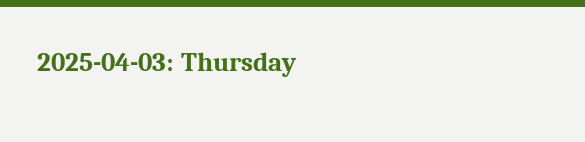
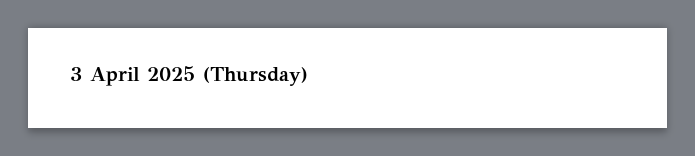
- 2025-04-03: Thursday
+ 3 April 2025 (Thursday)

